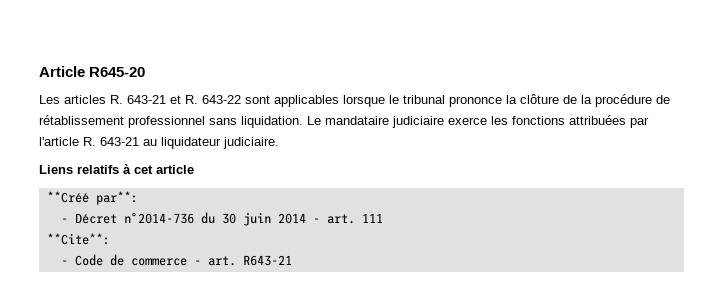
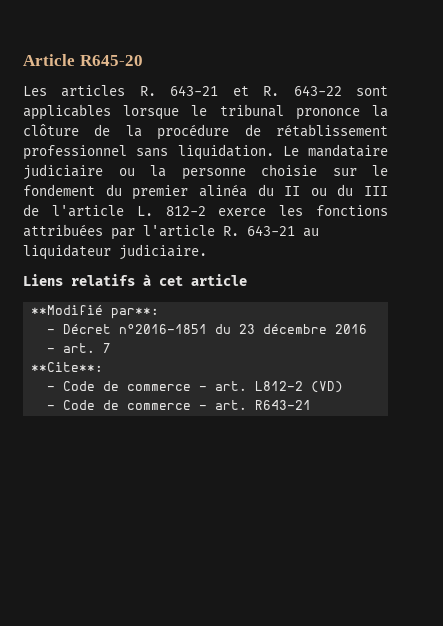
- Le mandataire judiciaire exerce les fonctions attribuées par l'article R. 643-21 au liquidateur judiciaire.
+ Le mandataire judiciaire ou la personne choisie sur le fondement du premier alinéa du II ou du III de l'article L. 812-2 exerce les fonctions attribuées par l'article R. 643-21 au liquidateur judiciaire.
- **Créé par**:
+ **Modifié par**:
- - Décret n°2014-736 du 30 juin 2014 - art. 111
+ - Décret n°2016-1851 du 23 décembre 2016 - art. 7
+ - Code de commerce - art. L812-2 (VD)

